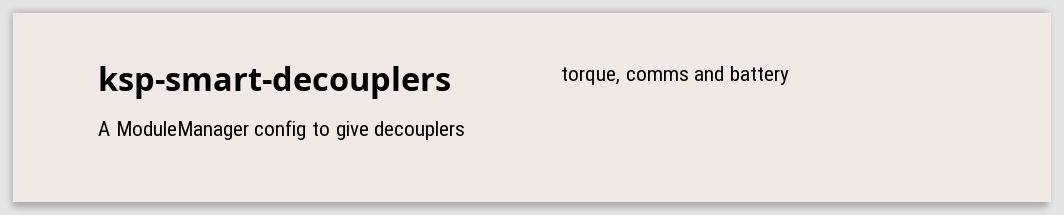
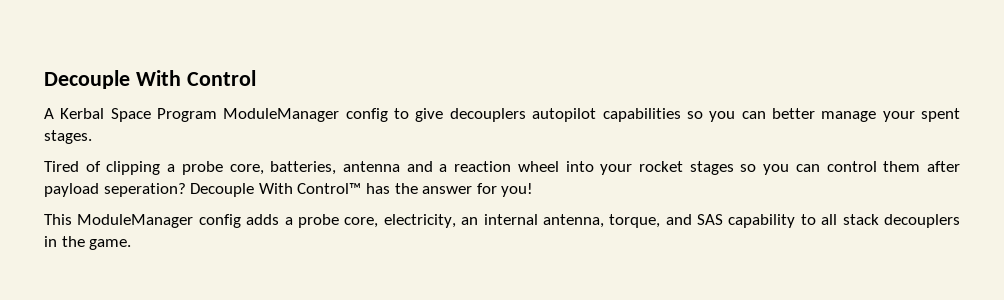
- ksp-smart-decouplers
- A ModuleManager config to give decouplers torque, comms and battery
+ Decouple With Control
+ A Kerbal Space Program ModuleManager config to give decouplers autopilot capabilities so you can better manage your spent stages.
+ Tired of clipping a probe core, batteries, antenna and a reaction wheel into your rocket stages so you can control them after payload seperation? Decouple With Control™ has the answer for you!
+ This ModuleManager config adds a probe core, electricity, an internal antenna, torque, and SAS capability to all stack decouplers in the game.

